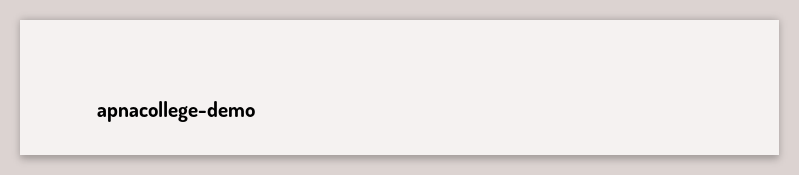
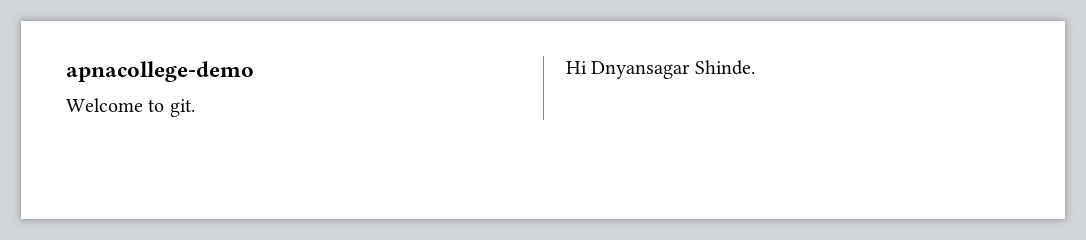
+ Welcome to git.
+ Hi Dnyansagar Shinde.

